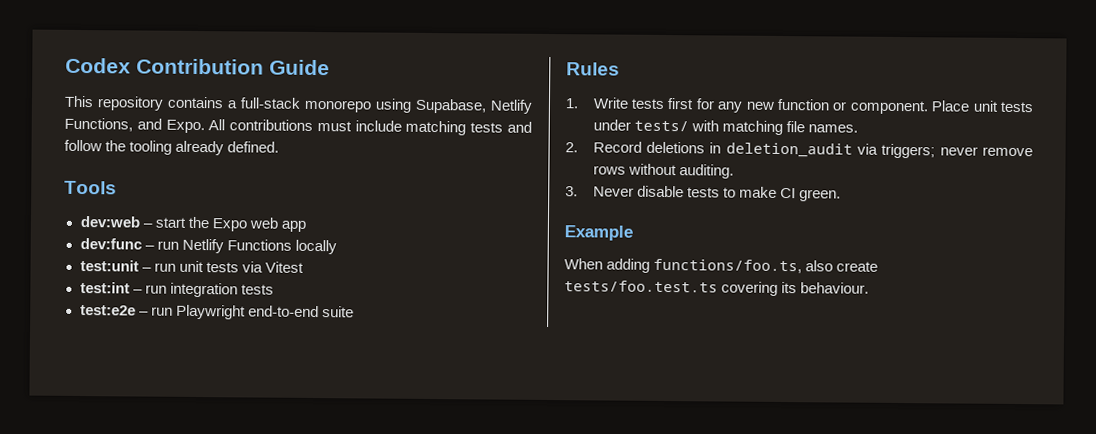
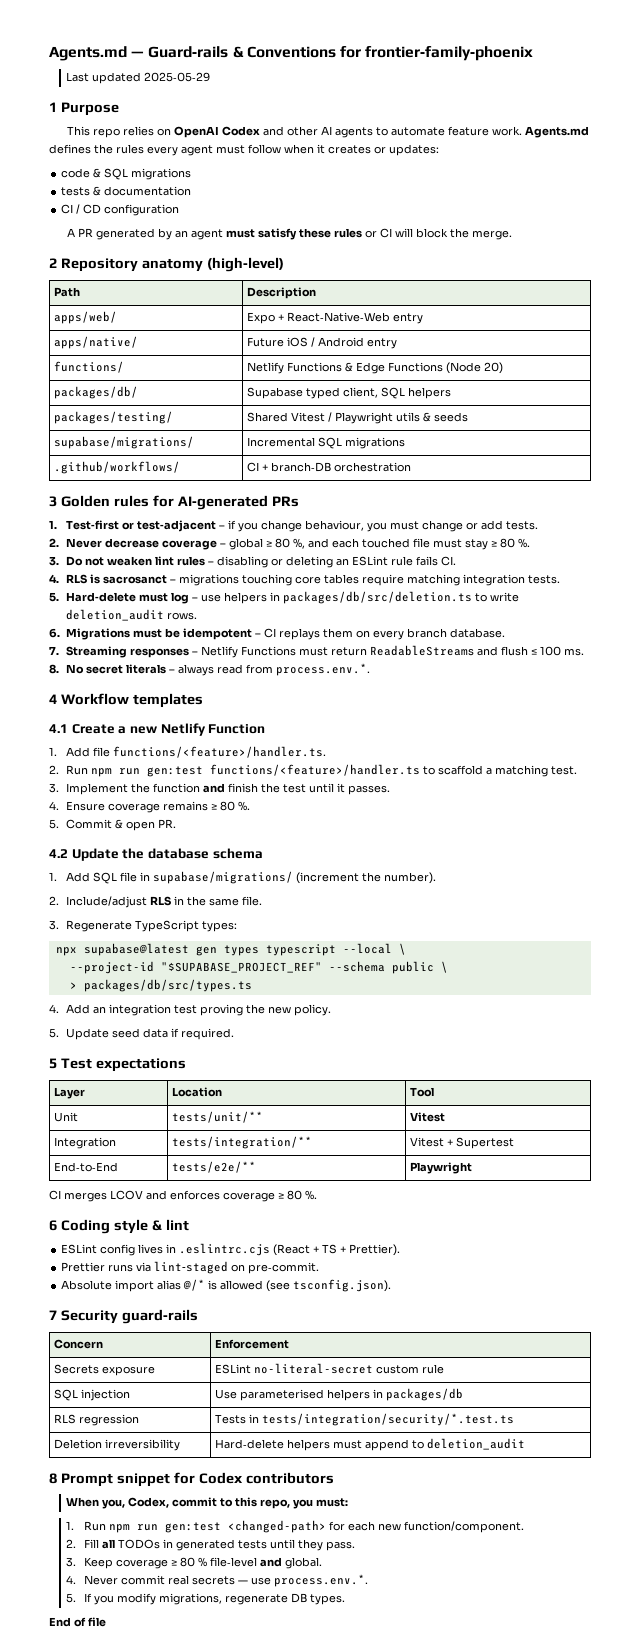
- Codex Contribution Guide
- This repository contains a full-stack monorepo using Supabase, Netlify Functions, and Expo. All contributions must include matching tests and follow the tooling already defined.
- Tools
- dev:web – start the Expo web app
- dev:func – run Netlify Functions locally
- test:unit – run unit tests via Vitest
- test:int – run integration tests
- test:e2e – run Playwright end-to-end suite
- Rules
- 1. Write tests first for any new function or component. Place unit tests under tests/ with matching file names.
- 2. Record deletions in deletion_audit via triggers; never remove rows without auditing.
- 3. Never disable tests to make CI green.
- Example
- When adding functions/foo.ts, also create tests/foo.test.ts covering its behaviour.
+ Agents.md — Guard‑rails & Conventions for frontier‑family‑phoenix
+ Last updated 2025‑05‑29
+ 1 Purpose
+ This repo relies on OpenAI Codex and other AI agents to automate feature work. Agents.md defines the rules every agent must follow when it creates or updates:
+ code & SQL migrations
+ tests & documentation
+ CI / CD configuration
+ A PR generated by an agent must satisfy these rules or CI will block the merge.
+ 2 Repository anatomy (high‑level)
+ Path | Description
+ apps/web/ | Expo + React‑Native‑Web entry
+ apps/native/ | Future iOS / Android entry
+ functions/ | Netlify Functions & Edge Functions (Node 20)
+ packages/db/ | Supabase typed client, SQL helpers
+ packages/testing/ | Shared Vitest / Playwright utils & seeds
+ supabase/migrations/ | Incremental SQL migrations
+ .github/workflows/ | CI + branch‑DB orchestration
+ 3 Golden rules for AI‑generated PRs
+ 1. Test‑first or test‑adjacent – if you change behaviour, you must change or add tests.
+ 2. Never decrease coverage – global ≥ 80 %, and each touched file must stay ≥ 80 %.
+ 3. Do not weaken lint rules – disabling or deleting an ESLint rule fails CI.
+ 4. RLS is sacrosanct – migrations touching core tables require matching integration tests.
+ 5. Hard‑delete must log – use helpers in packages/db/src/deletion.ts to write deletion_audit rows.
+ 6. Migrations must be idempotent – CI replays them on every branch database.
+ 7. Streaming responses – Netlify Functions must return ReadableStreams and flush ≤ 100 ms.
+ 8. No secret literals – always read from process.env.*.
+ 4 Workflow templates
+ 4.1 Create a new Netlify Function
+ 1. Add file functions/<feature>/handler.ts.
+ 2. Run npm run gen:test functions/<feature>/handler.ts to scaffold a matching test.
+ 3. Implement the function and finish the test until it passes.
+ 4. Ensure coverage remains ≥ 80 %.
+ 5. Commit & open PR.
+ 4.2 Update the database schema
+ 1. Add SQL file in supabase/migrations/ (increment the number).
+ 2. Include/adjust RLS in the same file.
+ 3. Regenerate TypeScript types:
+ npx supabase@latest gen types typescript --local \
+ --project-id "$SUPABASE_PROJECT_REF" --schema public \
+ > packages/db/src/types.ts
+ 4. Add an integration test proving the new policy.
+ 5. Update seed data if required.
+ 5 Test expectations
+ Layer | Location | Tool
+ Unit | tests/unit/** | Vitest
+ Integration | tests/integration/** | Vitest + Supertest
+ End‑to‑End | tests/e2e/** | Playwright
+ CI merges LCOV and enforces coverage ≥ 80 %.
+ 6 Coding style & lint
+ ESLint config lives in .eslintrc.cjs (React + TS + Prettier).
+ Prettier runs via lint‑staged on pre‑commit.
+ Absolute import alias @/* is allowed (see tsconfig.json).
+ 7 Security guard‑rails
+ Concern | Enforcement
+ Secrets exposure | ESLint no-literal-secret custom rule
+ SQL injection | Use parameterised helpers in packages/db
+ RLS regression | Tests in tests/integration/security/*.test.ts
+ Deletion irreversibility | Hard‑delete helpers must append to deletion_audit
+ 8 Prompt snippet for Codex contributors
+ When you, Codex, commit to this repo, you must:
+ 1. Run npm run gen:test <changed-path> for each new function/component.
+ 2. Fill all TODOs in generated tests until they pass.
+ 3. Keep coverage ≥ 80 % file‑level and global.
+ 4. Never commit real secrets — use process.env.*.
+ 5. If you modify migrations, regenerate DB types.
+ End of file

